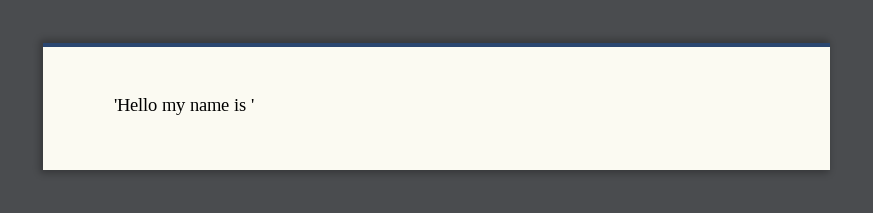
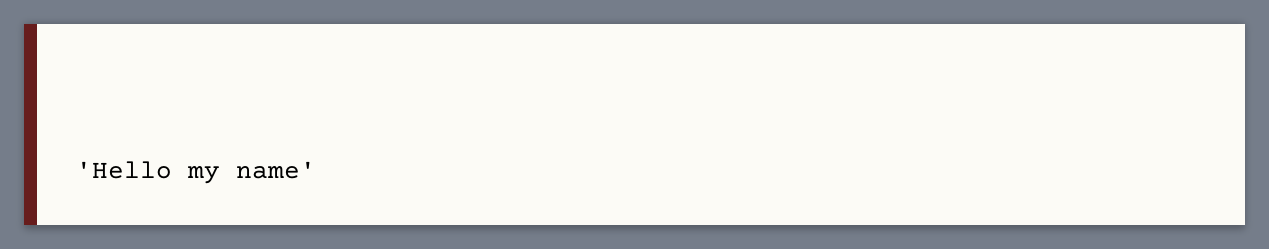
- 'Hello my name is '
+ 'Hello my name'

